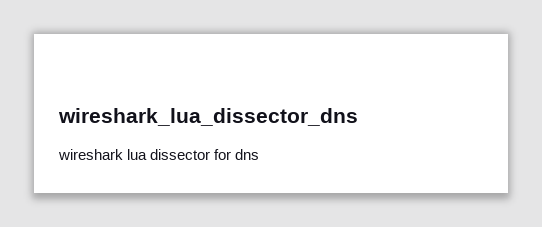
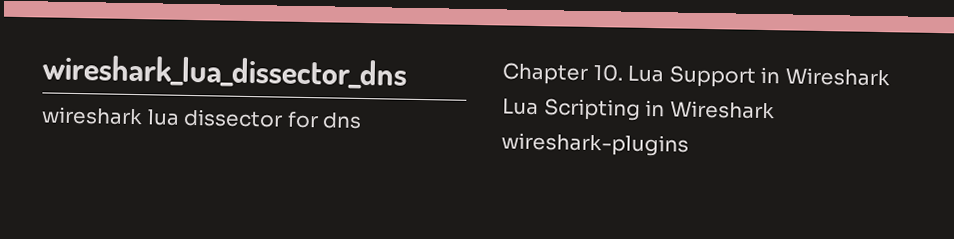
+ Chapter 10. Lua Support in Wireshark
+ Lua Scripting in Wireshark
+ wireshark-plugins

